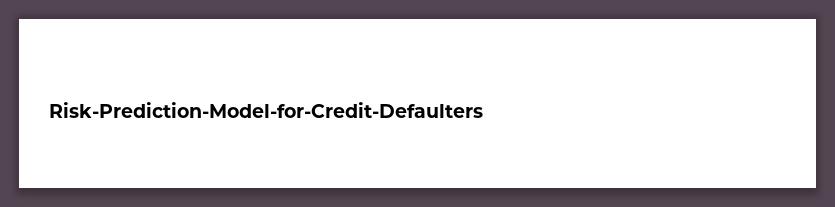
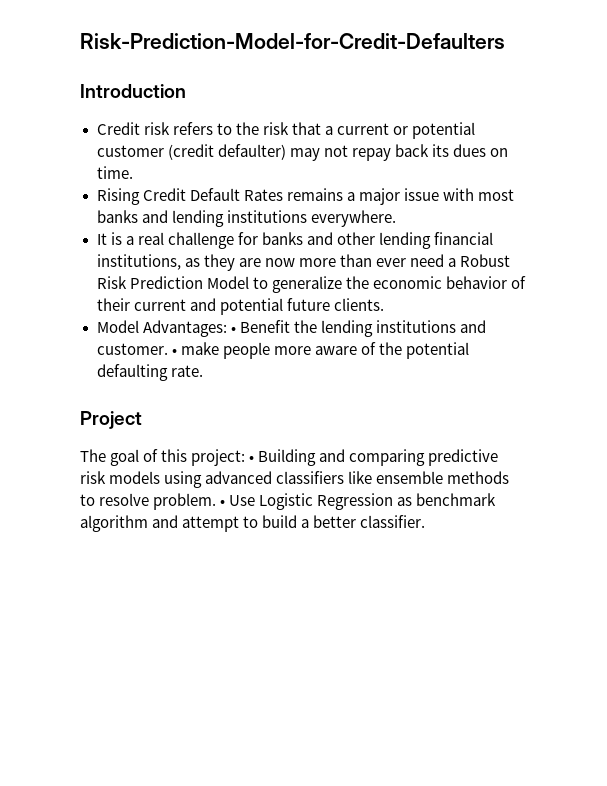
+ Introduction
+ Credit risk refers to the risk that a current or potential customer (credit defaulter) may not repay back its dues on time.
+ Rising Credit Default Rates remains a major issue with most banks and lending institutions everywhere.
+ It is a real challenge for banks and other lending financial institutions, as they are now more than ever need a Robust Risk Prediction Model to generalize the economic behavior of their current and potential future clients.
+ Model Advantages: • Benefit the lending institutions and customer. • make people more aware of the potential defaulting rate.
+ Project
+ The goal of this project: • Building and comparing predictive risk models using advanced classifiers like ensemble methods to resolve problem. • Use Logistic Regression as benchmark algorithm and attempt to build a better classifier.

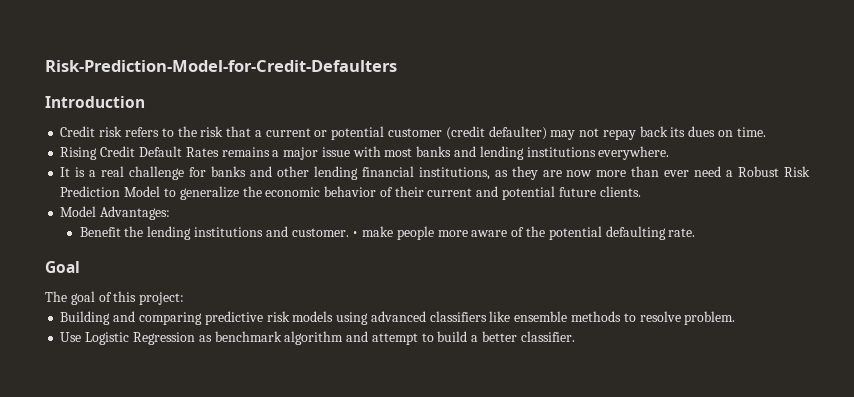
- Model Advantages: • Benefit the lending institutions and customer.
+ Model Advantages:
+ Benefit the lending institutions and customer.
- Project
+ Goal
- The goal of this project: • Building and comparing predictive risk models using advanced classifiers like ensemble methods to resolve problem. • Use Logistic Regression as benchmark algorithm and attempt to build a better classifier.
+ The goal of this project:
+ Building and comparing predictive risk models using advanced classifiers like ensemble methods to resolve problem.
+ Use Logistic Regression as benchmark algorithm and attempt to build a better classifier.

